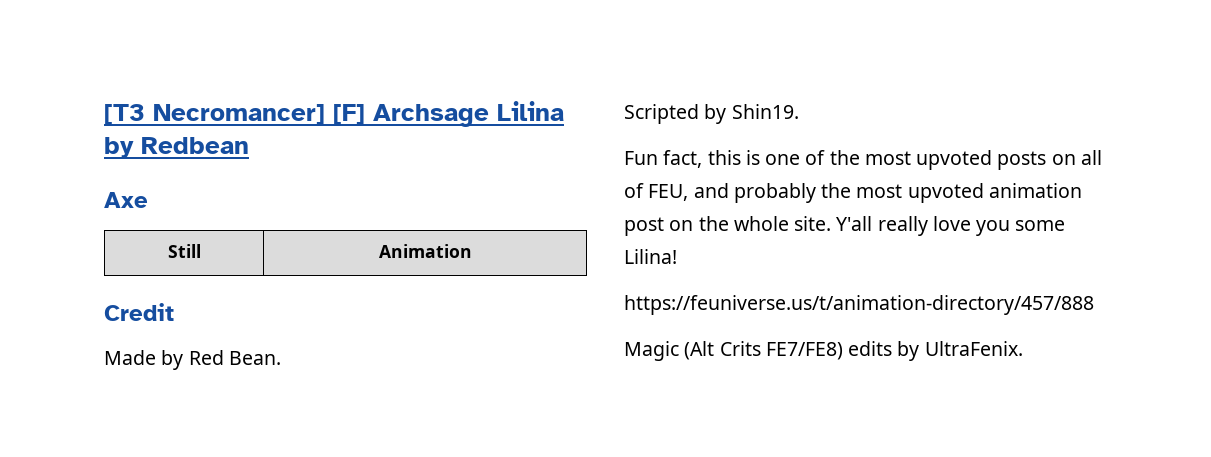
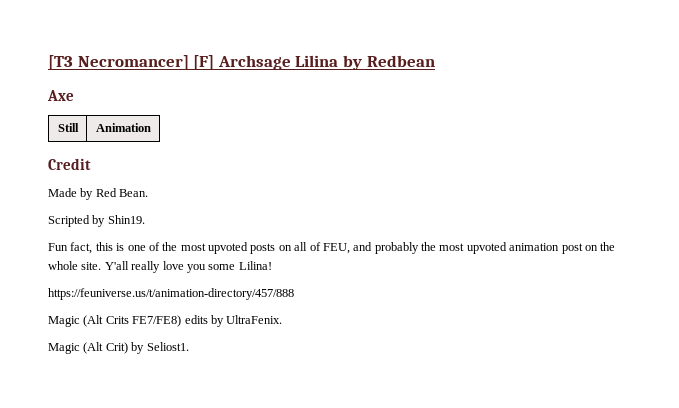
+ Magic (Alt Crit) by Seliost1.

